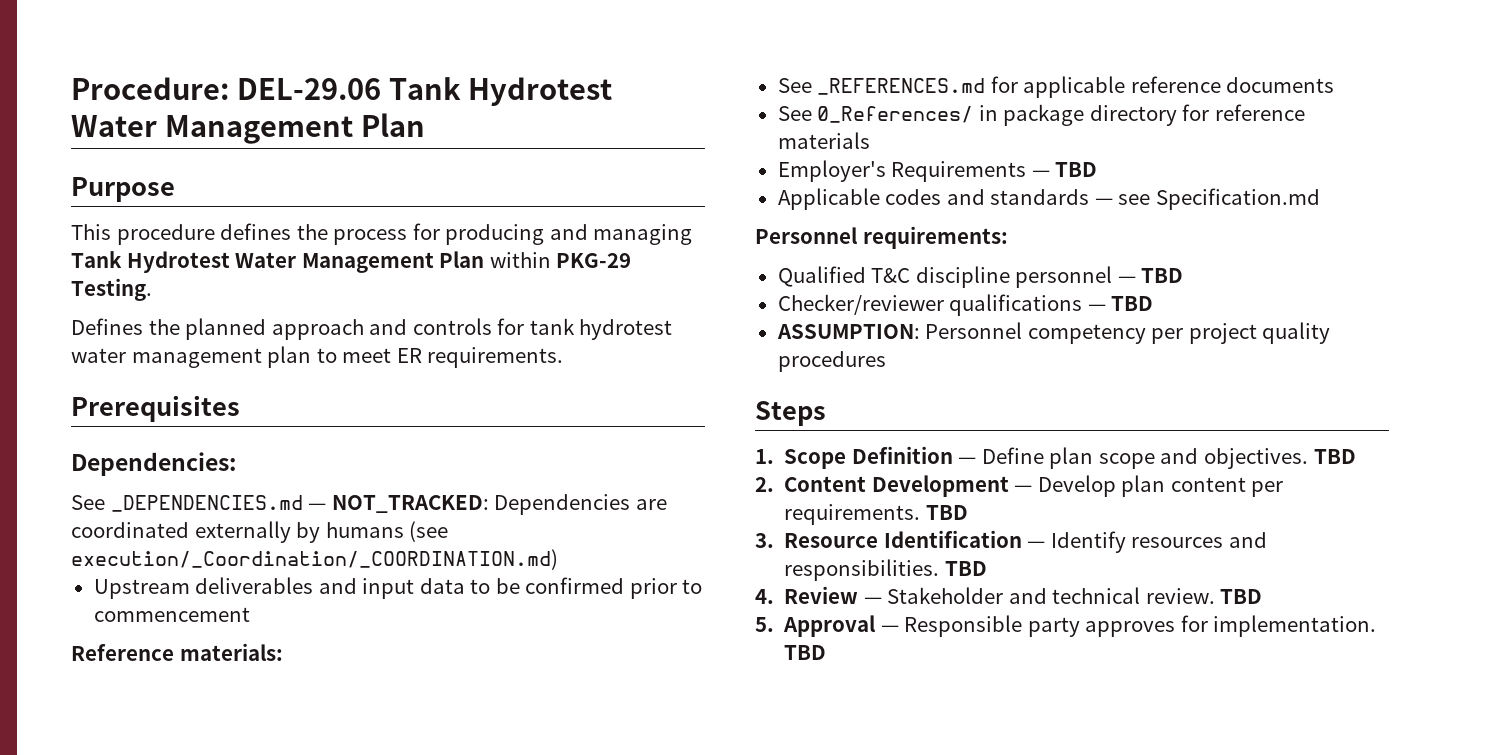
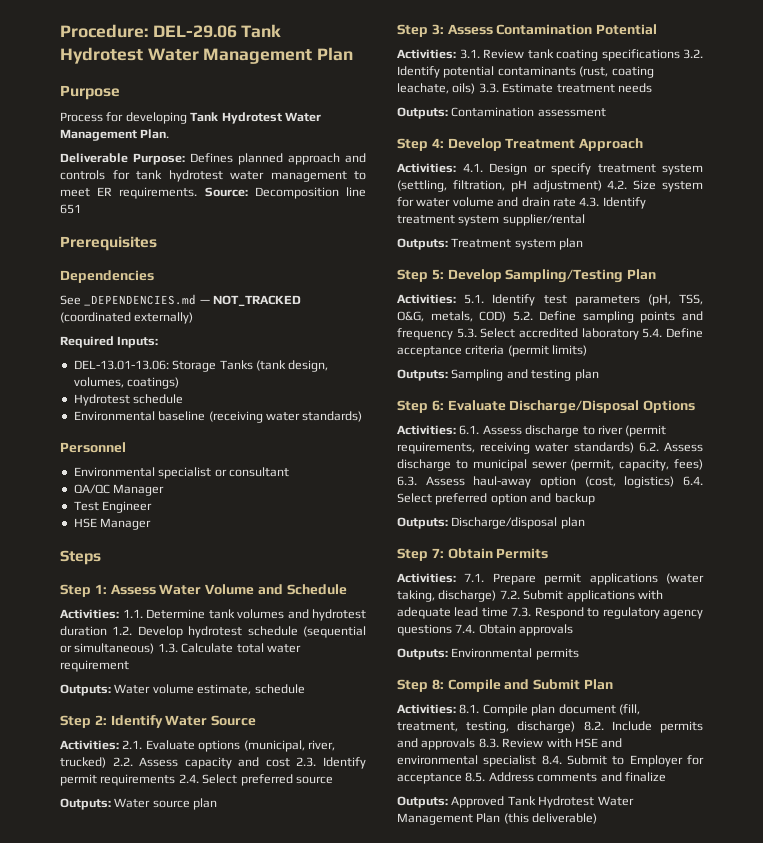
- This procedure defines the process for producing and managing Tank Hydrotest Water Management Plan within PKG-29 Testing.
- Defines the planned approach and controls for tank hydrotest water management plan to meet ER requirements.
+ Process for developing Tank Hydrotest Water Management Plan.
+ Deliverable Purpose: Defines planned approach and controls for tank hydrotest water management to meet ER requirements. Source: Decomposition line 651
- Dependencies:
+ Dependencies
- See _DEPENDENCIES.md — NOT_TRACKED: Dependencies are coordinated externally by humans (see execution/_Coordination/_COORDINATION.md)
- Upstream deliverables and input data to be confirmed prior to commencement
- Reference materials:
- See _REFERENCES.md for applicable reference documents
- See 0_References/ in package directory for reference materials
- Employer's Requirements — TBD
- Applicable codes and standards — see Specification.md
- Personnel requirements:
- Qualified T&C discipline personnel — TBD
- Checker/reviewer qualifications — TBD
- ASSUMPTION: Personnel competency per project quality procedures
+ See _DEPENDENCIES.md — NOT_TRACKED (coordinated externally)
+ Required Inputs:
+ DEL-13.01-13.06: Storage Tanks (tank design, volumes, coatings)
+ Hydrotest schedule
+ Environmental baseline (receiving water standards)
+ Personnel
+ Environmental specialist or consultant
+ QA/QC Manager
+ Test Engineer
+ HSE Manager
  Steps
- 1. Scope Definition — Define plan scope and objectives. TBD
- 2. Content Development — Develop plan content per requirements. TBD
- 3. Resource Identification — Identify resources and responsibilities. TBD
- 4. Review — Stakeholder and technical review. TBD
- 5. Approval — Responsible party approves for implementation. TBD
+ Step 1: Assess Water Volume and Schedule
+ Activities: 1.1. Determine tank volumes and hydrotest duration 1.2. Develop hydrotest schedule (sequential or simultaneous) 1.3. Calculate total water requirement
+ Outputs: Water volume estimate, schedule
+ Step 2: Identify Water Source
+ Activities: 2.1. Evaluate options (municipal, river, trucked) 2.2. Assess capacity and cost 2.3. Identify permit requirements 2.4. Select preferred source
+ Outputs: Water source plan
+ Step 3: Assess Contamination Potential
+ Activities: 3.1. Review tank coating specifications 3.2. Identify potential contaminants (rust, coating leachate, oils) 3.3. Estimate treatment needs
+ Outputs: Contamination assessment
+ Step 4: Develop Treatment Approach
+ Activities: 4.1. Design or specify treatment system (settling, filtration, pH adjustment) 4.2. Size system for water volume and drain rate 4.3. Identify treatment system supplier/rental
+ Outputs: Treatment system plan
+ Step 5: Develop Sampling/Testing Plan
+ Activities: 5.1. Identify test parameters (pH, TSS, O&G, metals, COD) 5.2. Define sampling points and frequency 5.3. Select accredited laboratory 5.4. Define acceptance criteria (permit limits)
+ Outputs: Sampling and testing plan
+ Step 6: Evaluate Discharge/Disposal Options
+ Activities: 6.1. Assess discharge to river (permit requirements, receiving water standards) 6.2. Assess discharge to municipal sewer (permit, capacity, fees) 6.3. Assess haul-away option (cost, logistics) 6.4. Select preferred option and backup
+ Outputs: Discharge/disposal plan
+ Step 7: Obtain Permits
+ Activities: 7.1. Prepare permit applications (water taking, discharge) 7.2. Submit applications with adequate lead time 7.3. Respond to regulatory agency questions 7.4. Obtain approvals
+ Outputs: Environmental permits
+ Step 8: Compile and Submit Plan
+ Activities: 8.1. Compile plan document (fill, treatment, testing, discharge) 8.2. Include permits and approvals 8.3. Review with HSE and environmental specialist 8.4. Submit to Employer for acceptance 8.5. Address comments and finalize
+ Outputs: Approved Tank Hydrotest Water Management Plan (this deliverable)

